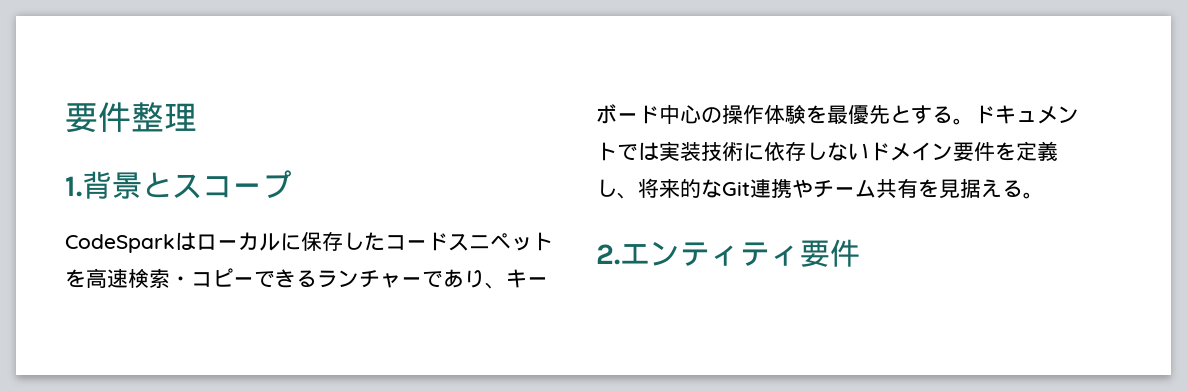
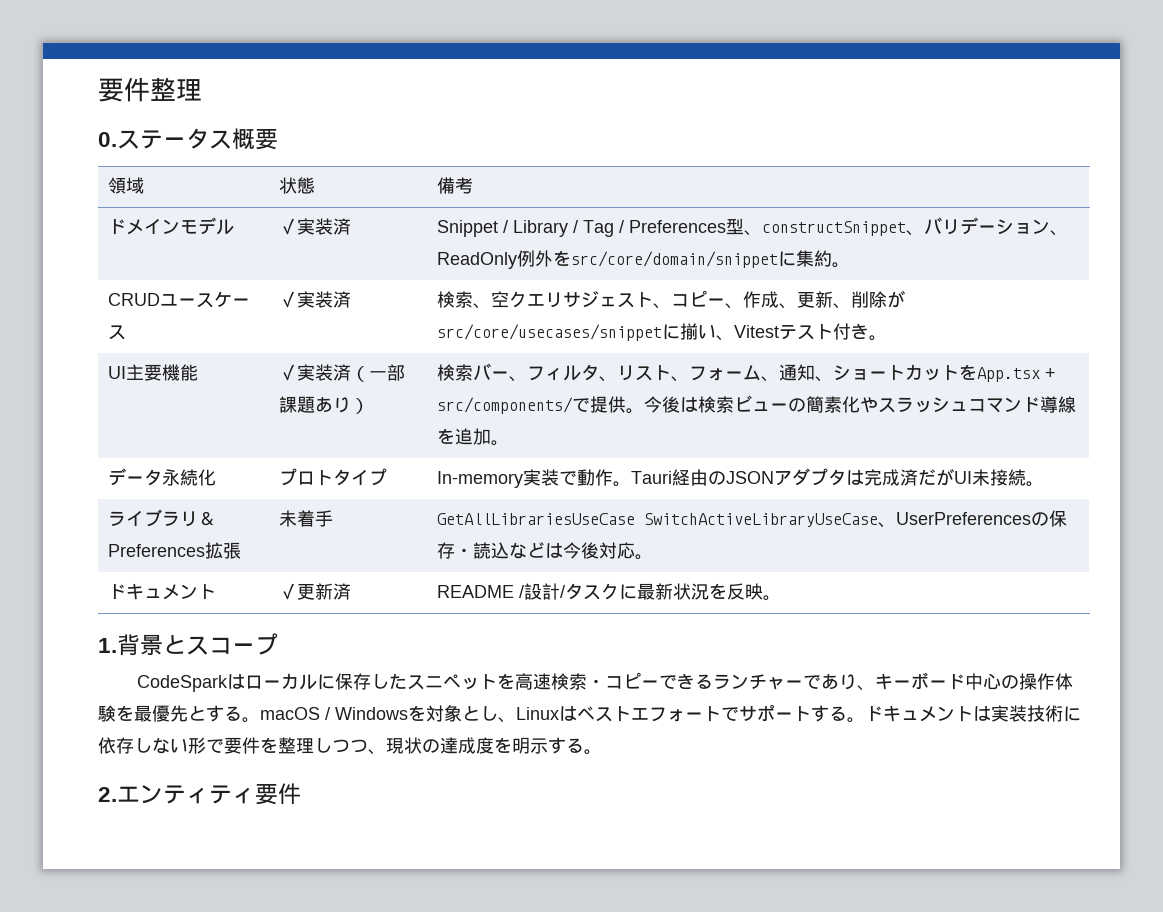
+ 0.ステータス概要
+ 領域 | 状態 | 備考
+ ドメインモデル | ✓実装済 | Snippet / Library / Tag / Preferences型、constructSnippet、バリデーション、ReadOnly例外をsrc/core/domain/snippetに集約。
+ CRUDユースケース | ✓実装済 | 検索、空クエリサジェスト、コピー、作成、更新、削除がsrc/core/usecases/snippetに揃い、Vitestテスト付き。
+ UI主要機能 | ✓実装済（一部課題あり） | 検索バー、フィルタ、リスト、フォーム、通知、ショートカットをApp.tsx + src/components/で提供。今後は検索ビューの簡素化やスラッシュコマンド導線を追加。
+ データ永続化 | プロトタイプ | In-memory実装で動作。Tauri経由のJSONアダプタは完成済だがUI未接続。
+ ライブラリ＆Preferences拡張 | 未着手 | GetAllLibrariesUseCase SwitchActiveLibraryUseCase、UserPreferencesの保存・読込などは今後対応。
+ ドキュメント | ✓更新済 | README /設計/タスクに最新状況を反映。
- CodeSparkはローカルに保存したコードスニペットを高速検索・コピーできるランチャーであり、キーボード中心の操作体験を最優先とする。ドキュメントでは実装技術に依存しないドメイン要件を定義し、将来的なGit連携やチーム共有を見据える。
+ CodeSparkはローカルに保存したスニペットを高速検索・コピーできるランチャーであり、キーボード中心の操作体験を最優先とする。macOS / Windowsを対象とし、Linuxはベストエフォートでサポートする。ドキュメントは実装技術に依存しない形で要件を整理しつつ、現状の達成度を明示する。

